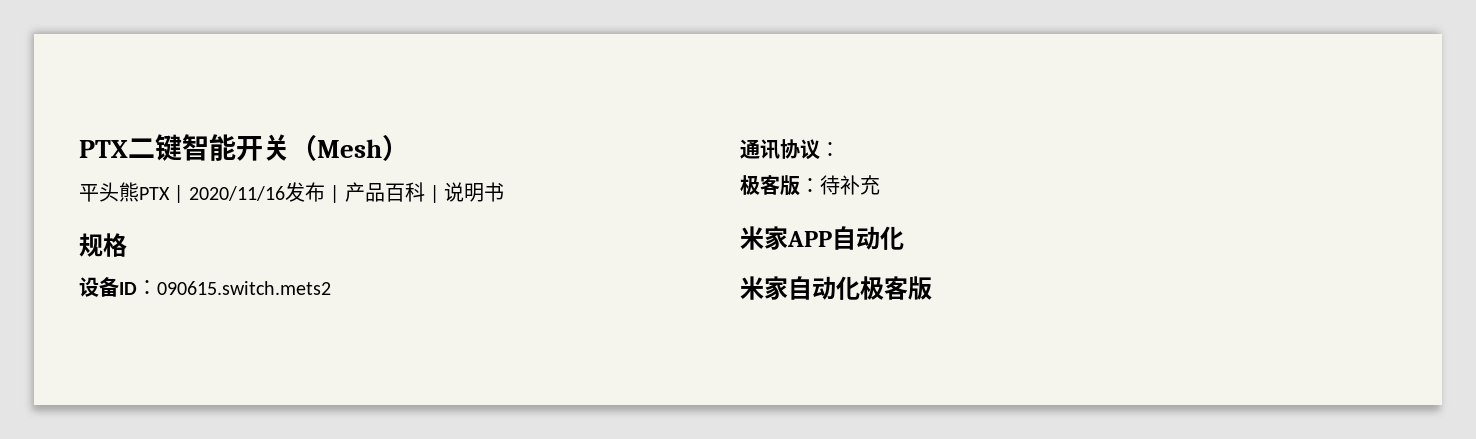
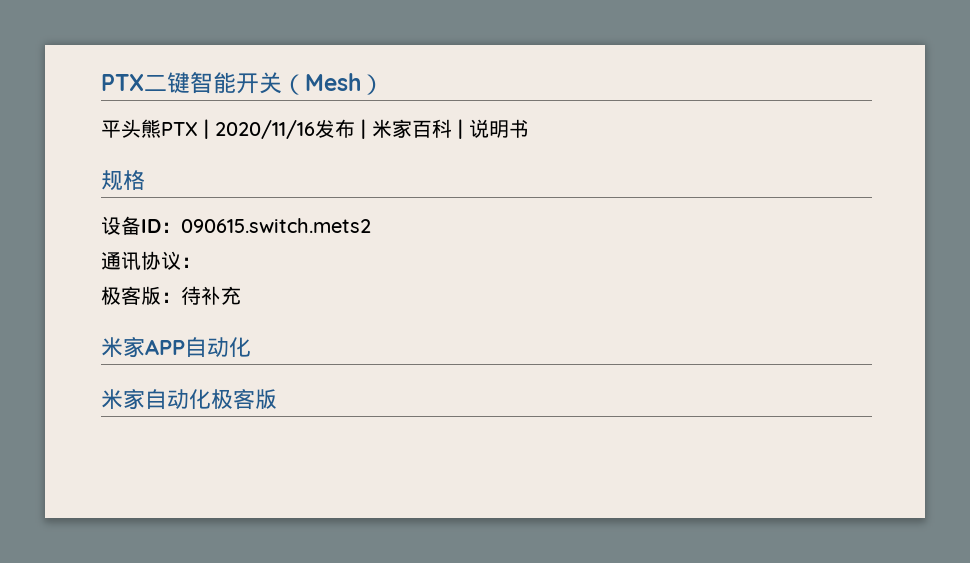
- 平头熊PTX | 2020/11/16发布 | 产品百科 | 说明书
+ 平头熊PTX | 2020/11/16发布 | 米家百科 | 说明书

